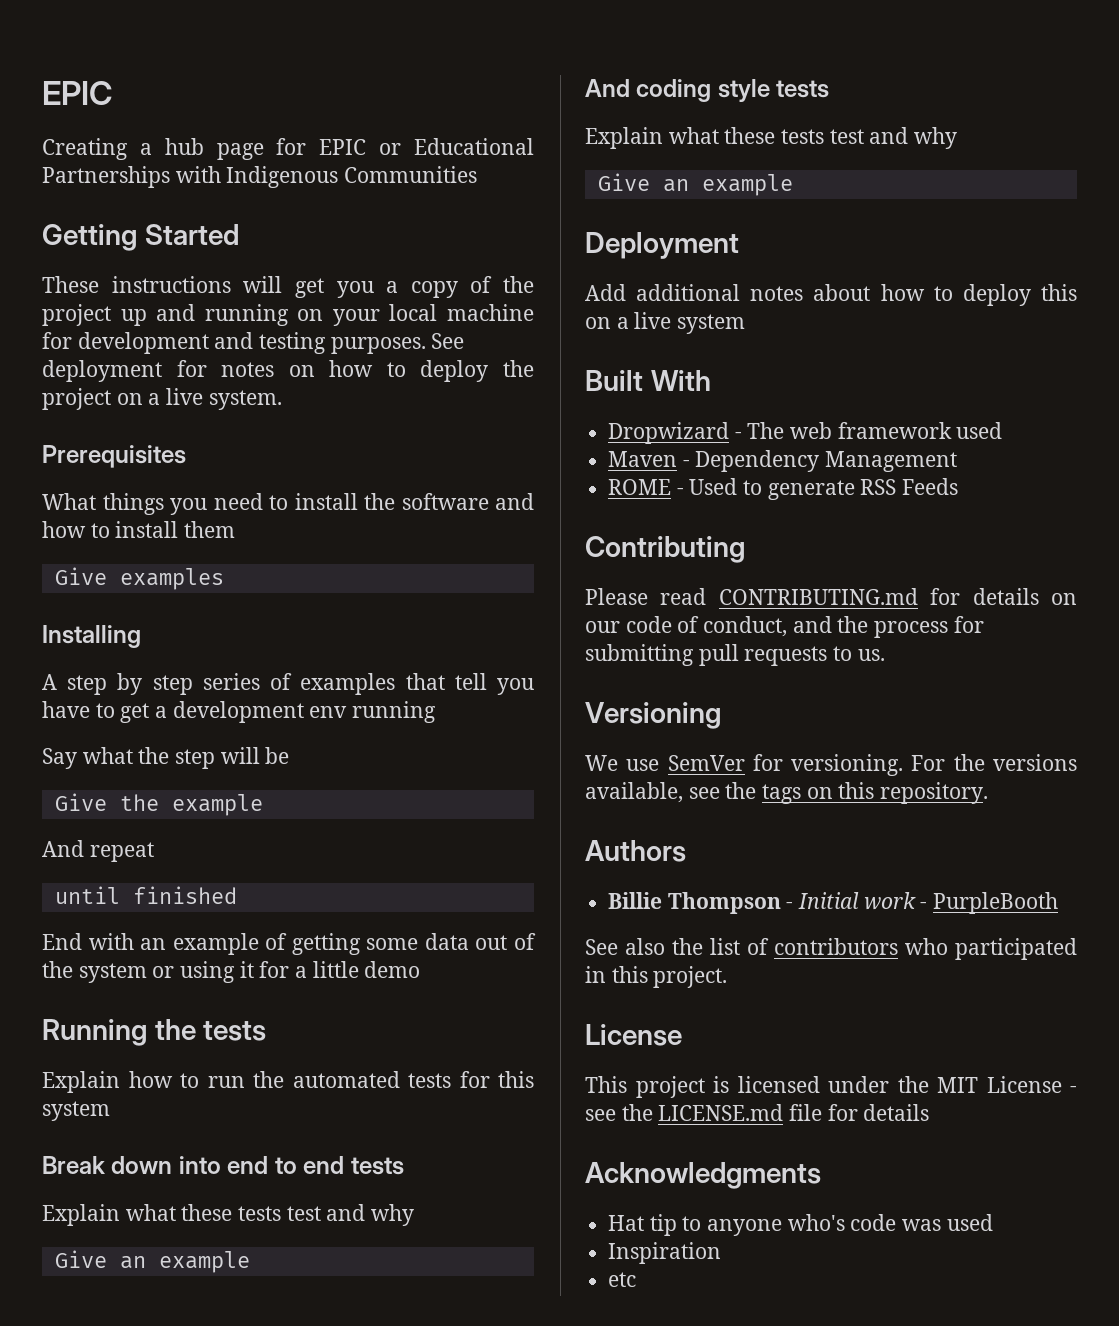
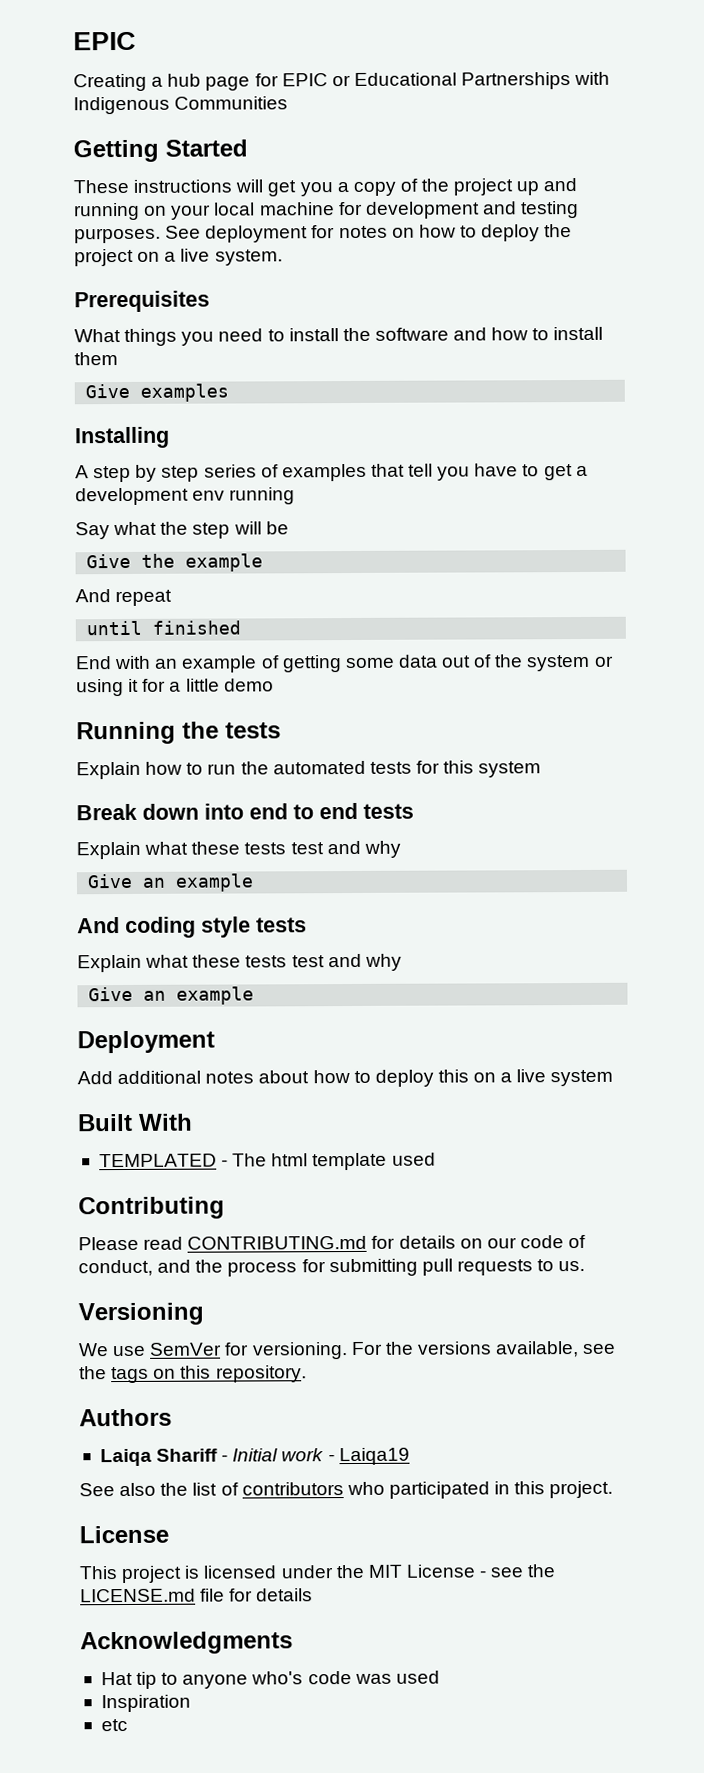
- Dropwizard - The web framework used
- Maven - Dependency Management
- ROME - Used to generate RSS Feeds
+ TEMPLATED - The html template used
- Billie Thompson - Initial work - PurpleBooth
+ Laiqa Shariff - Initial work - Laiqa19

